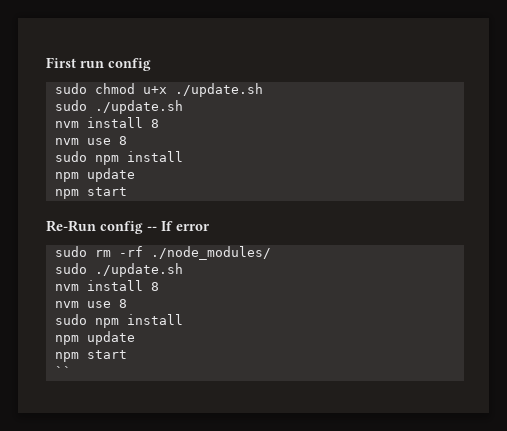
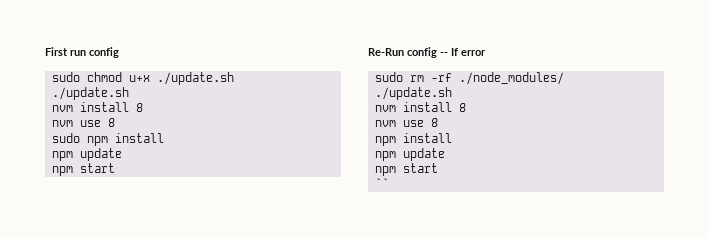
  sudo chmod u+x ./update.sh
- sudo ./update.sh
+ ./update.sh
  sudo rm -rf ./node_modules/
- sudo ./update.sh
+ ./update.sh
  nvm install 8
  nvm use 8
- sudo npm install
+ npm install

